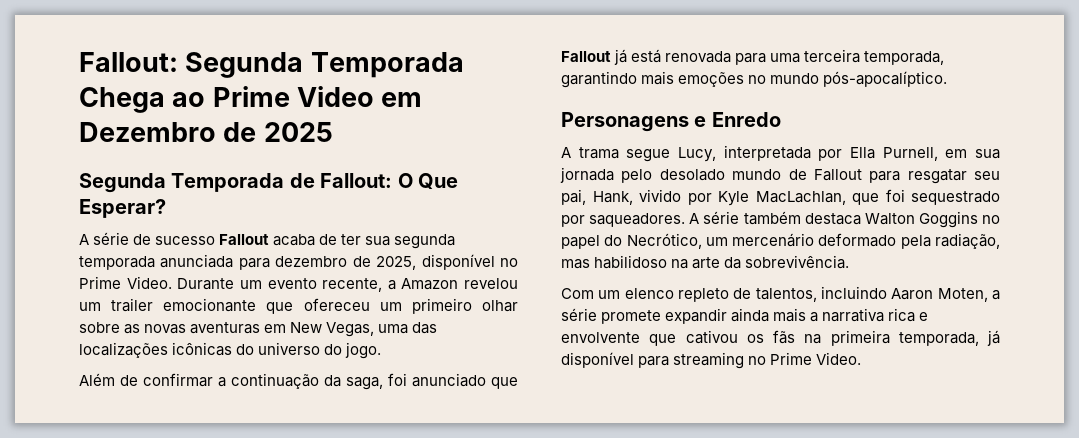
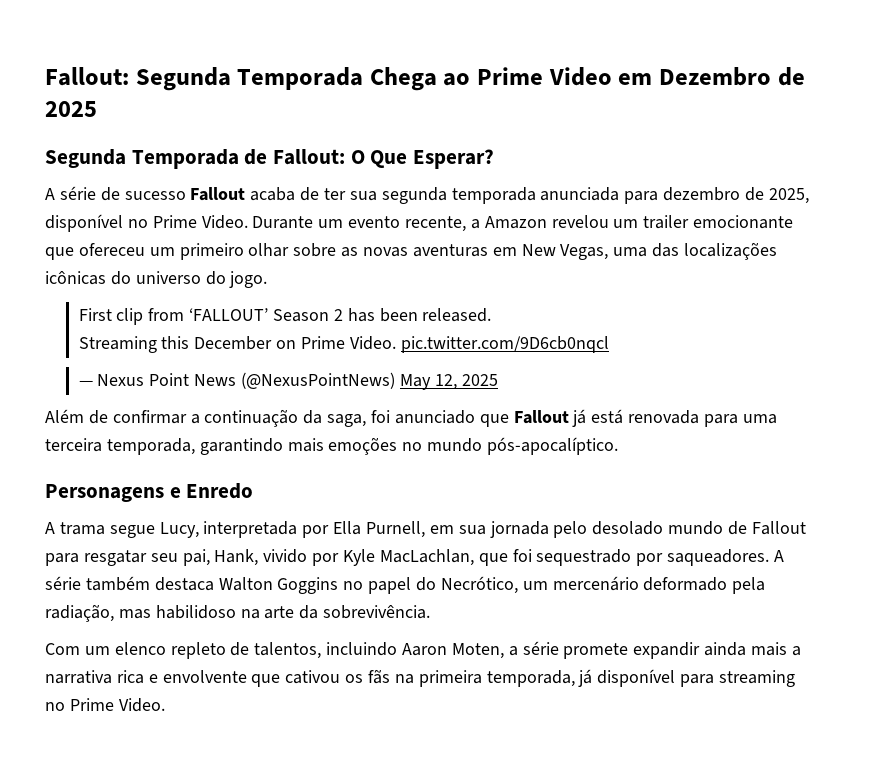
+ First clip from ‘FALLOUT’ Season 2 has been released.
+ Streaming this December on Prime Video. pic.twitter.com/9D6cb0nqcl
+ — Nexus Point News (@NexusPointNews) May 12, 2025

